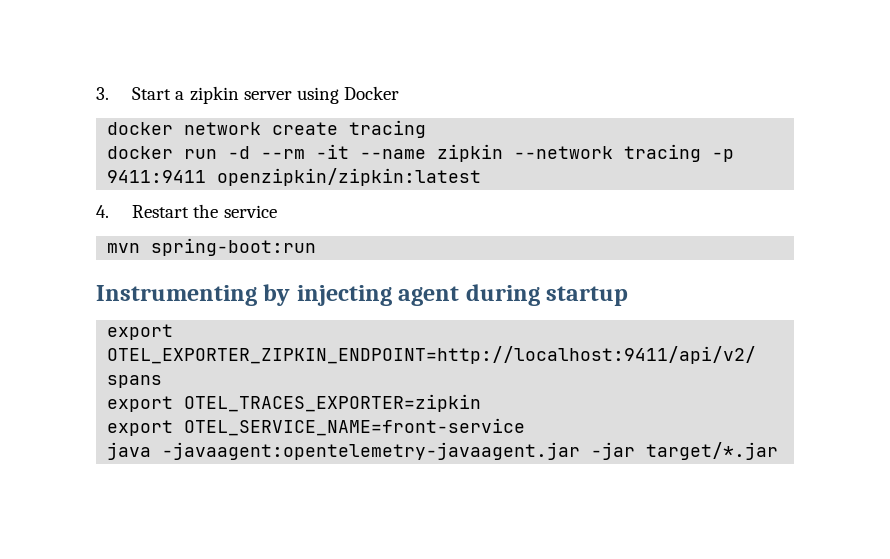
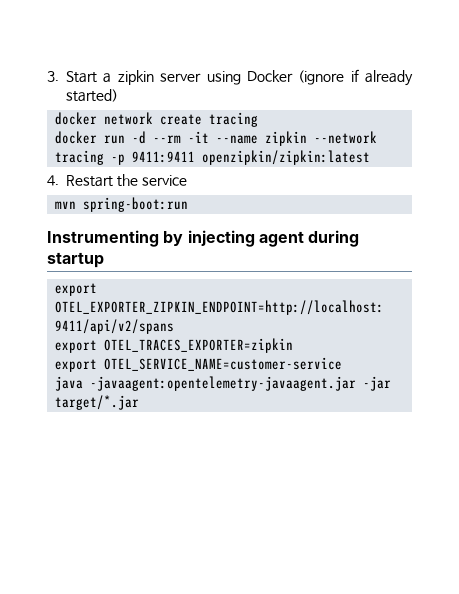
- 3. Start a zipkin server using Docker
+ 3. Start a zipkin server using Docker (ignore if already started)
- export OTEL_SERVICE_NAME=front-service
+ export OTEL_SERVICE_NAME=customer-service

